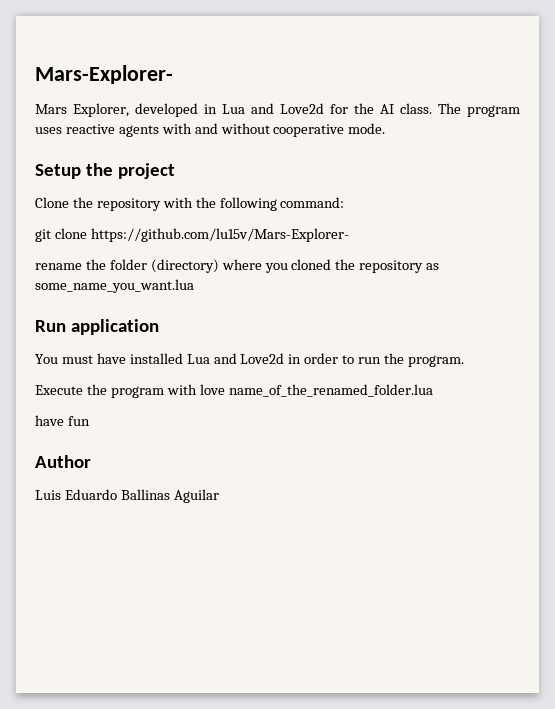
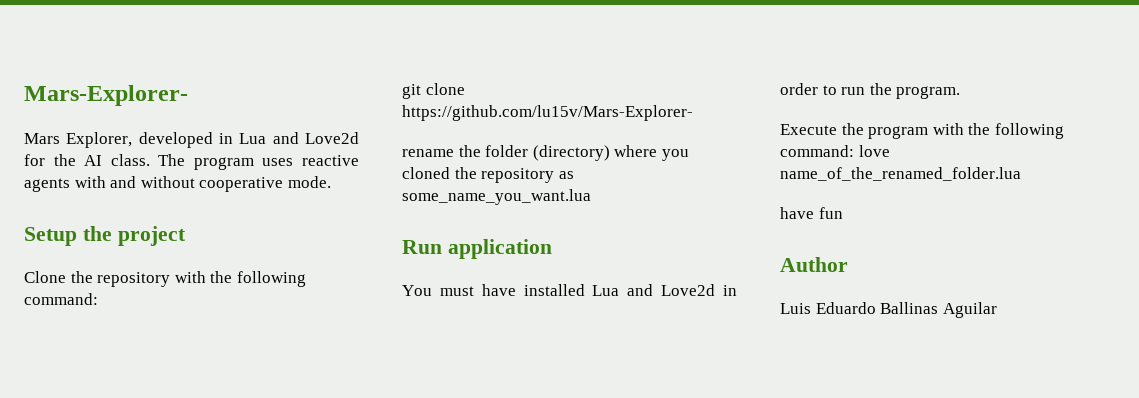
- Execute the program with love name_of_the_renamed_folder.lua
+ Execute the program with the following command: love name_of_the_renamed_folder.lua

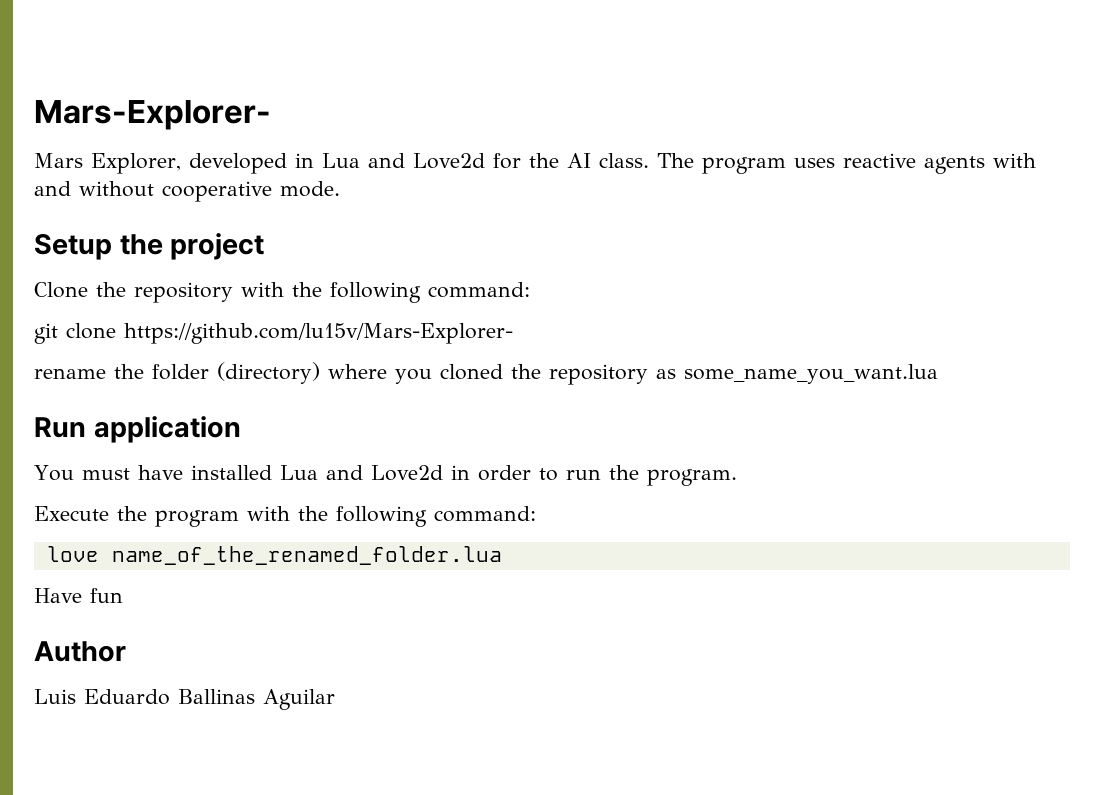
- Execute the program with the following command: love name_of_the_renamed_folder.lua
+ Execute the program with the following command:
+ love name_of_the_renamed_folder.lua
- have fun
+ Have fun

